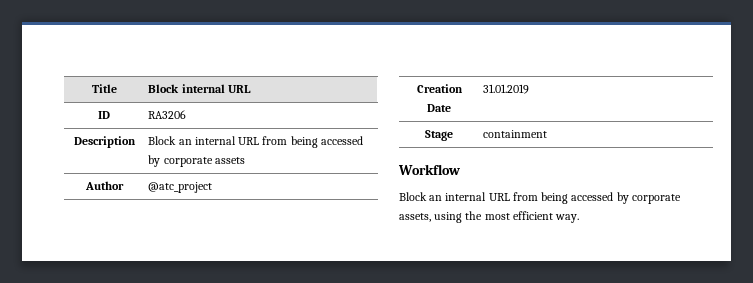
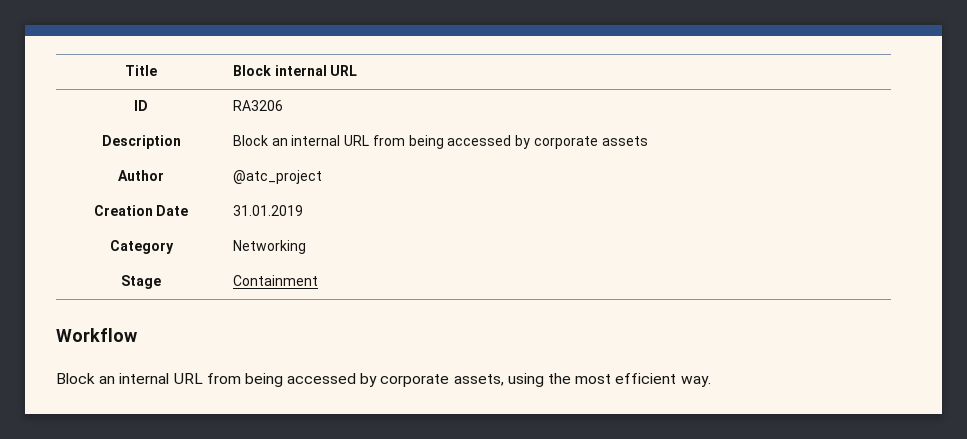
+ Category | Networking
- Stage | containment
+ Stage | Containment

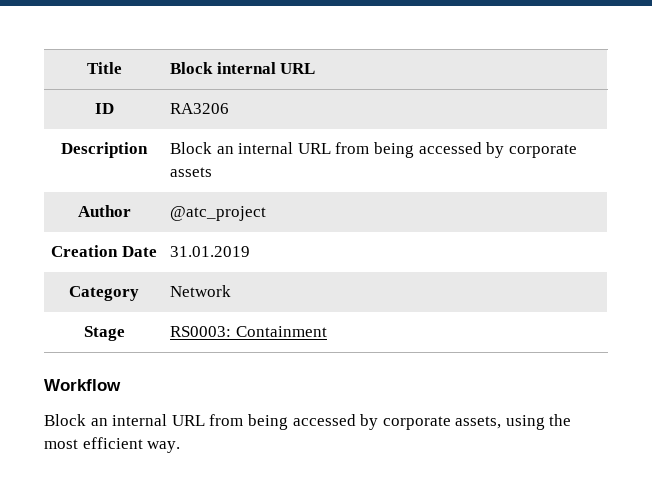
- Category | Networking
+ Category | Network
- Stage | Containment
+ Stage | RS0003: Containment

